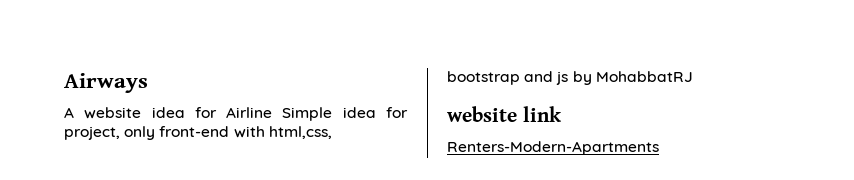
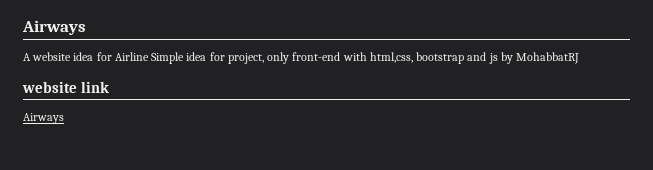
  website link
- Renters-Modern-Apartments
+ Airways

